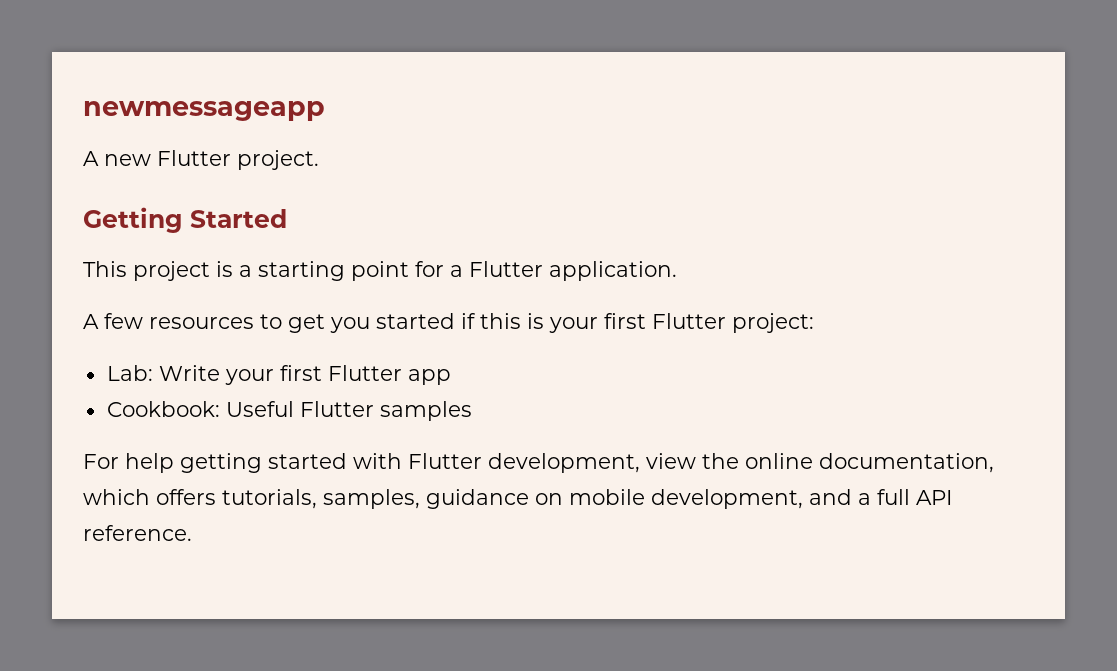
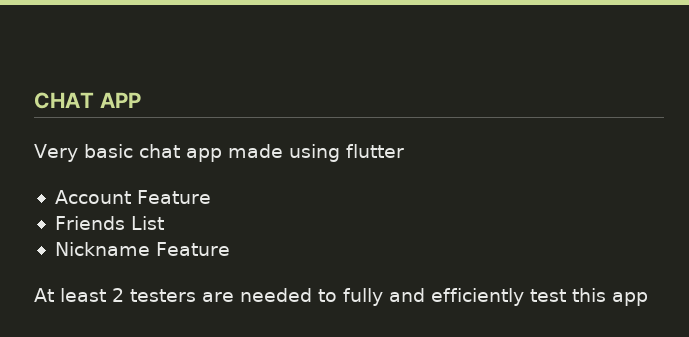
- newmessageapp
- A new Flutter project.
- Getting Started
- This project is a starting point for a Flutter application.
- A few resources to get you started if this is your first Flutter project:
- Lab: Write your first Flutter app
- Cookbook: Useful Flutter samples
- For help getting started with Flutter development, view the online documentation, which offers tutorials, samples, guidance on mobile development, and a full API reference.
+ CHAT APP
+ Very basic chat app made using flutter
+ Account Feature
+ Friends List
+ Nickname Feature
+ At least 2 testers are needed to fully and efficiently test this app

